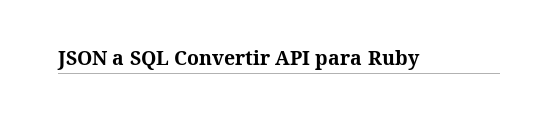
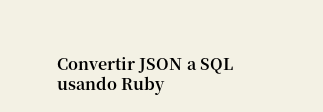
- JSON a SQL Convertir API para Ruby
+ Convertir JSON a SQL usando Ruby

